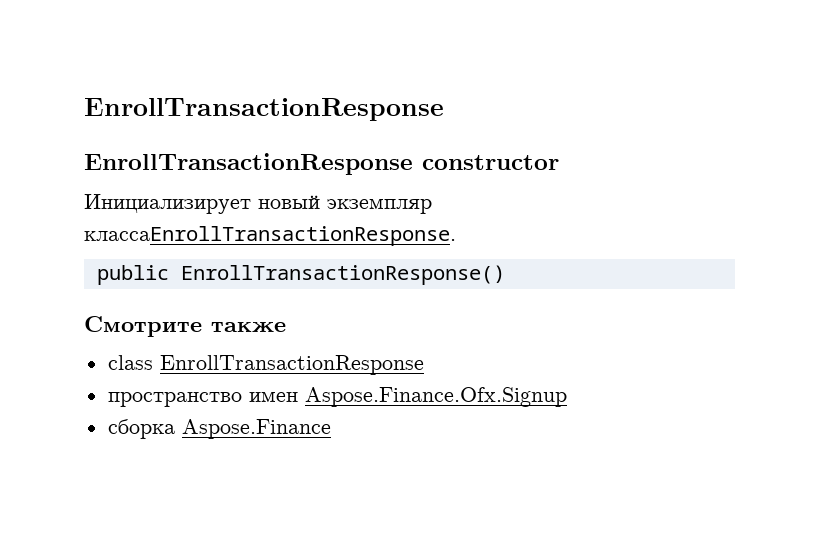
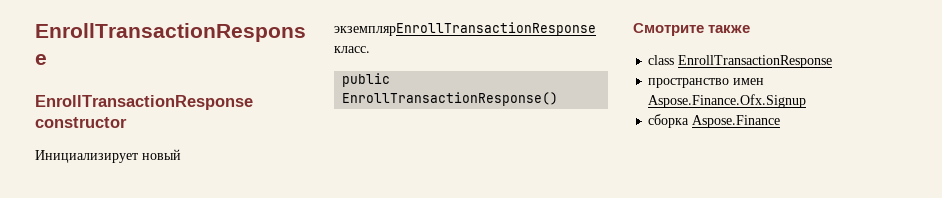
- Инициализирует новый экземпляр классаEnrollTransactionResponse.
+ Инициализирует новый экземплярEnrollTransactionResponse класс.

